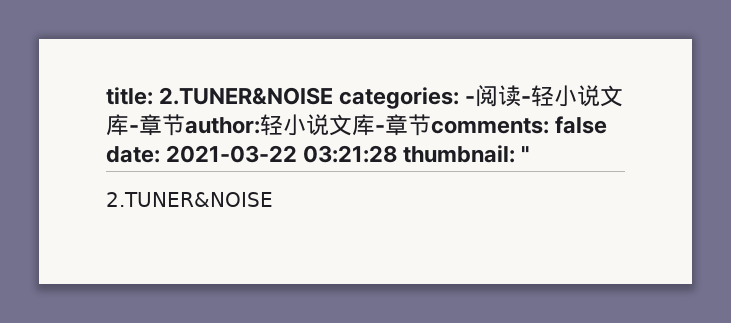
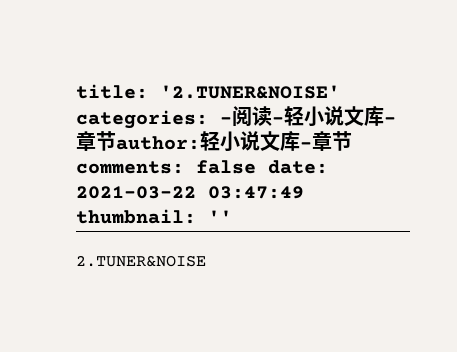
- title: 2.TUNER&NOISE categories: -阅读-轻小说文库-章节author:轻小说文库-章节comments: false date: 2021-03-22 03:21:28 thumbnail: ''
+ title: '2.TUNER&NOISE' categories: -阅读-轻小说文库-章节author:轻小说文库-章节comments: false date: 2021-03-22 03:47:49 thumbnail: ''

